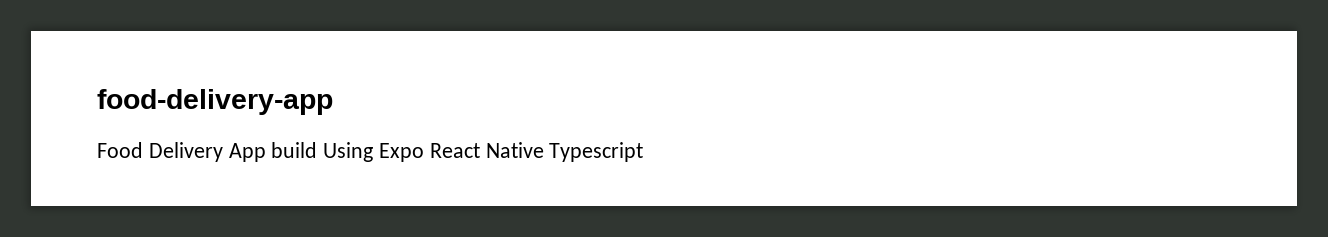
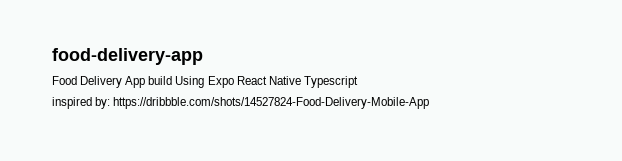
+ inspired by: https://dribbble.com/shots/14527824-Food-Delivery-Mobile-App

